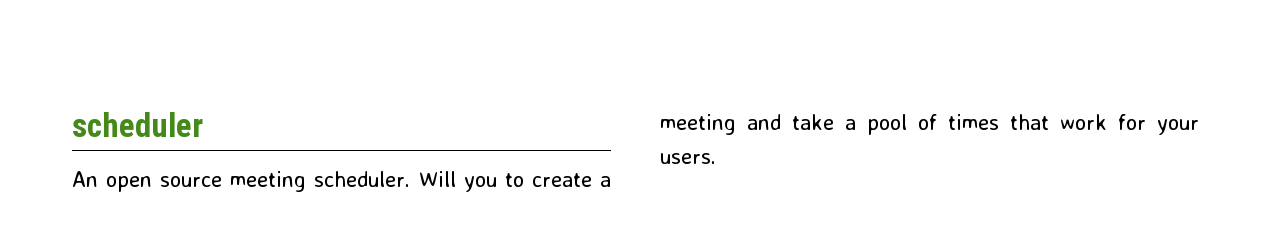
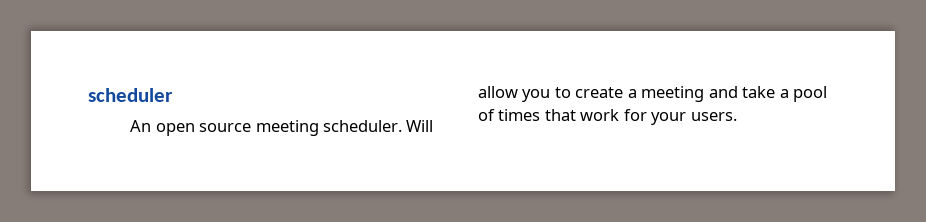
- Will you to create a meeting and take a pool of times that work for your users.
+ Will allow you to create a meeting and take a pool of times that work for your users.

